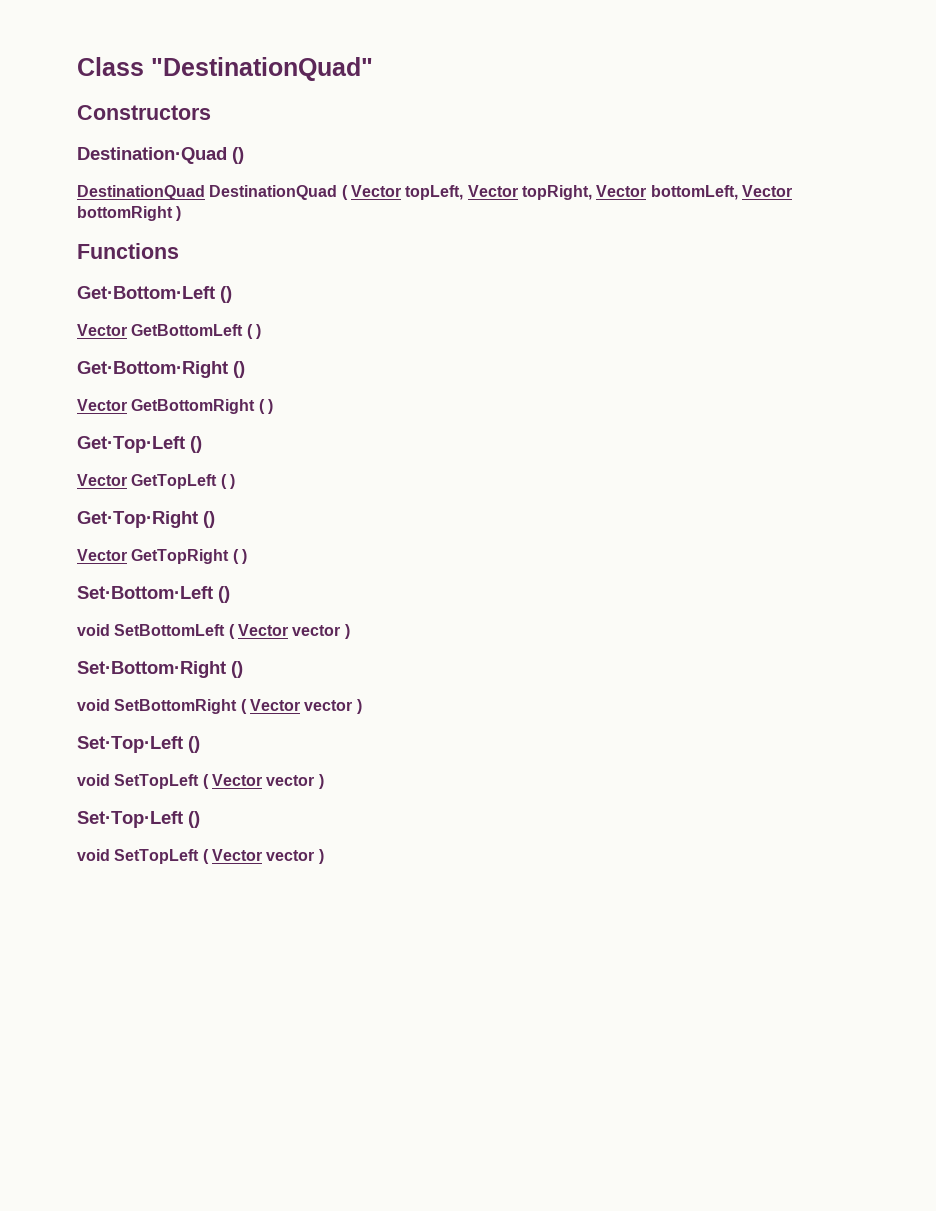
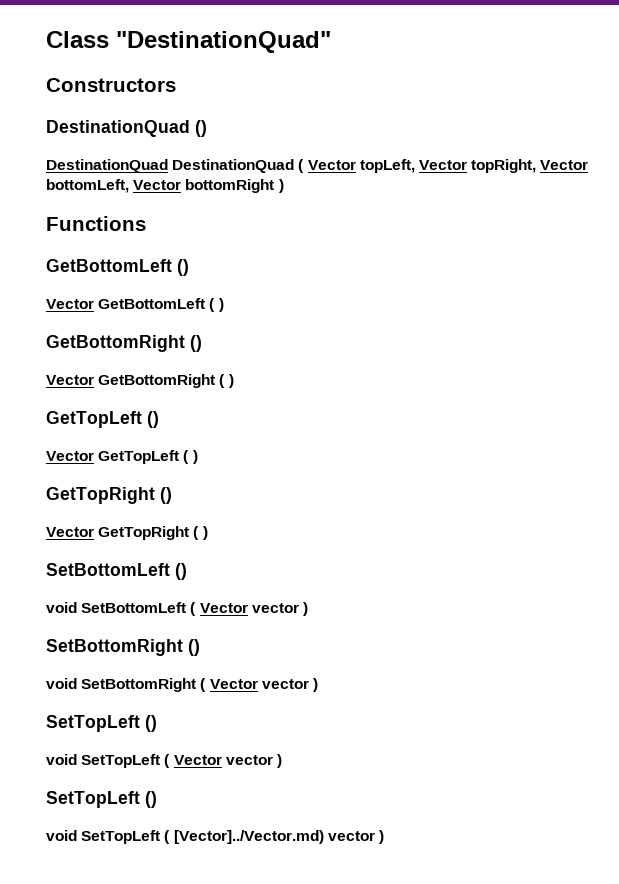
- Destination·Quad ()
+ DestinationQuad ()
- Get·Bottom·Left ()
+ GetBottomLeft ()
- Get·Bottom·Right ()
+ GetBottomRight ()
- Get·Top·Left ()
+ GetTopLeft ()
- Get·Top·Right ()
+ GetTopRight ()
- Set·Bottom·Left ()
+ SetBottomLeft ()
- Set·Bottom·Right ()
+ SetBottomRight ()
  void SetBottomRight ( Vector vector )
- Set·Top·Left ()
+ SetTopLeft ()
  void SetTopLeft ( Vector vector )
- Set·Top·Left ()
- void SetTopLeft ( Vector vector )
+ SetTopLeft ()
+ void SetTopLeft ( [Vector]../Vector.md) vector )

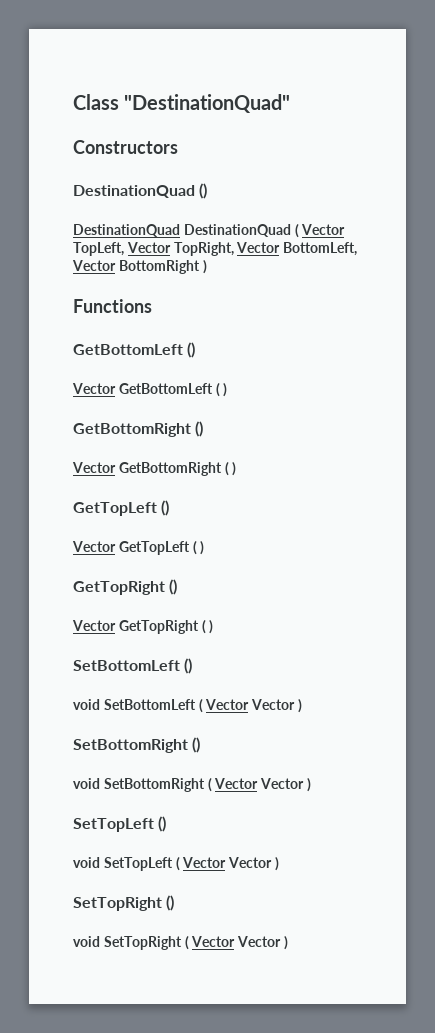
- DestinationQuad DestinationQuad ( Vector topLeft, Vector topRight, Vector bottomLeft, Vector bottomRight )
+ DestinationQuad DestinationQuad ( Vector TopLeft, Vector TopRight, Vector BottomLeft, Vector BottomRight )
- void SetBottomLeft ( Vector vector )
+ void SetBottomLeft ( Vector Vector )
- void SetBottomRight ( Vector vector )
+ void SetBottomRight ( Vector Vector )
- void SetTopLeft ( Vector vector )
- SetTopLeft ()
- void SetTopLeft ( [Vector]../Vector.md) vector )
+ void SetTopLeft ( Vector Vector )
+ SetTopRight ()
+ void SetTopRight ( Vector Vector )

